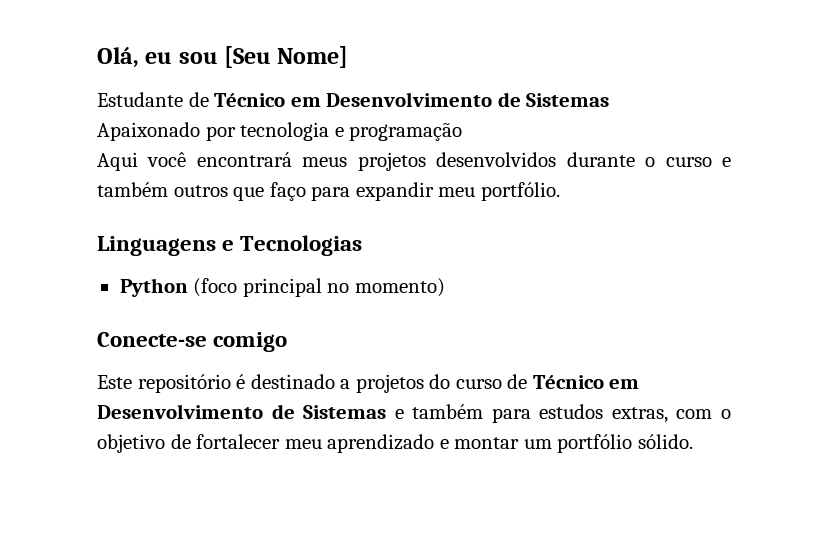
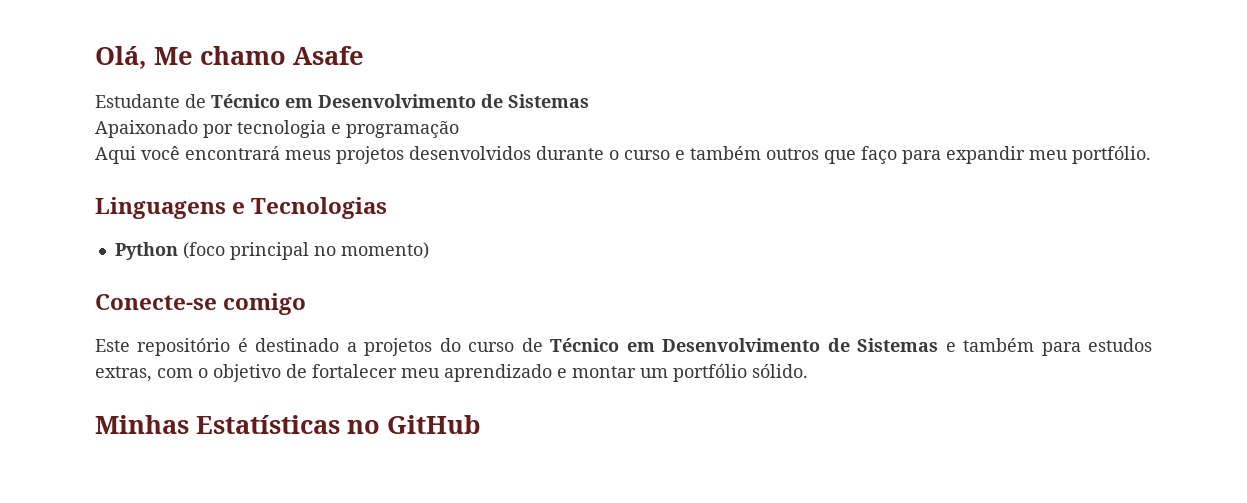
- Olá, eu sou [Seu Nome]
+ Olá, Me chamo Asafe
+ Minhas Estatísticas no GitHub

